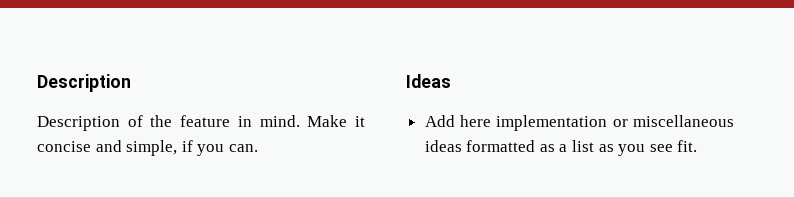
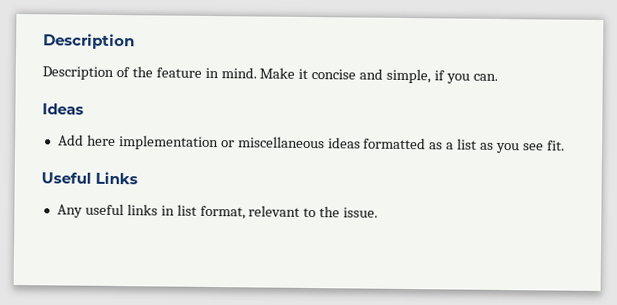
+ Useful Links
+ Any useful links in list format, relevant to the issue.

